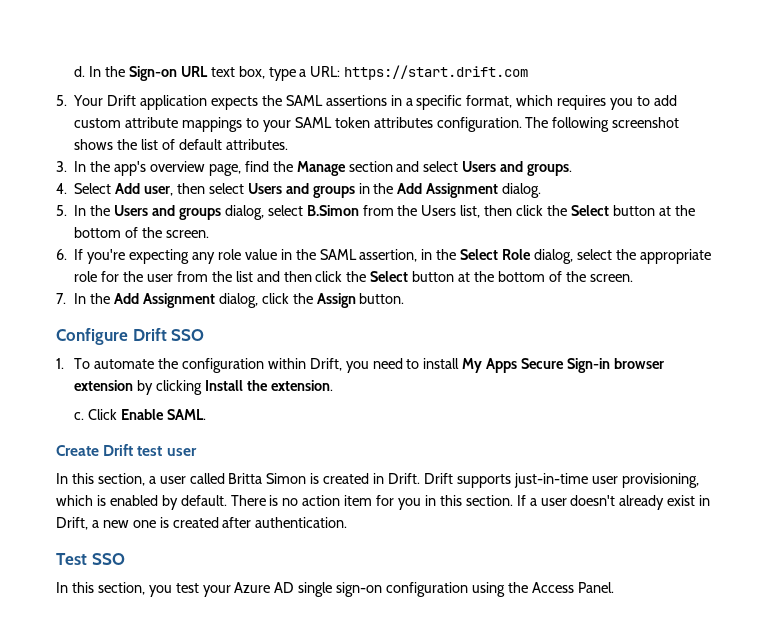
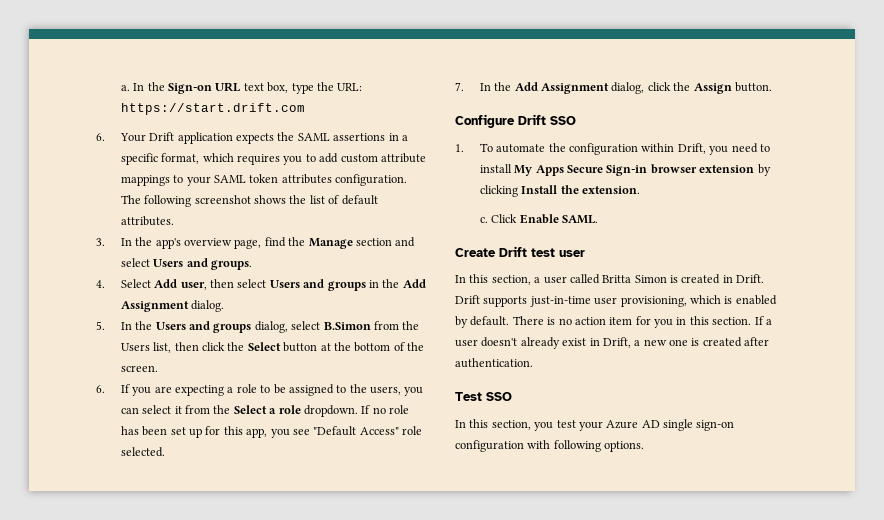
- d.
+ a.
- In the Sign-on URL text box, type a URL: https://start.drift.com
+ In the Sign-on URL text box, type the URL: https://start.drift.com
- 5. Your Drift application expects the SAML assertions in a specific format, which requires you to add custom attribute mappings to your SAML token attributes configuration.
+ 6. Your Drift application expects the SAML assertions in a specific format, which requires you to add custom attribute mappings to your SAML token attributes configuration.
- 6. If you're expecting any role value in the SAML assertion, in the Select Role dialog, select the appropriate role for the user from the list and then click the Select button at the bottom of the screen.
+ 6. If you are expecting a role to be assigned to the users, you can select it from the Select a role dropdown. If no role has been set up for this app, you see "Default Access" role selected.
- In this section, you test your Azure AD single sign-on configuration using the Access Panel.
+ In this section, you test your Azure AD single sign-on configuration with following options.

